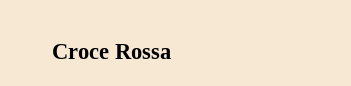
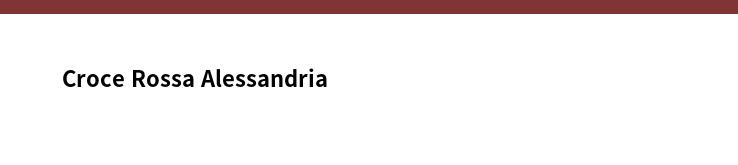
- Croce Rossa
+ Croce Rossa Alessandria

